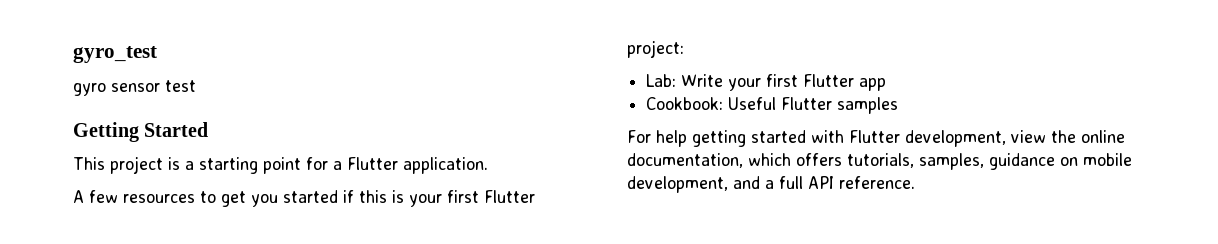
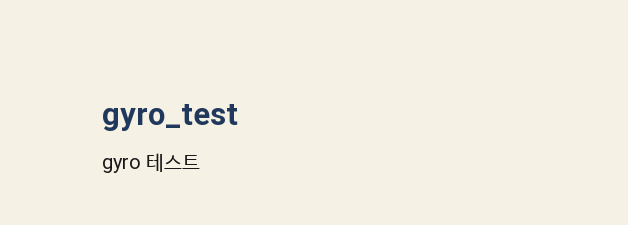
- gyro sensor test
- Getting Started
- This project is a starting point for a Flutter application.
- A few resources to get you started if this is your first Flutter project:
- Lab: Write your first Flutter app
- Cookbook: Useful Flutter samples
- For help getting started with Flutter development, view the online documentation, which offers tutorials, samples, guidance on mobile development, and a full API reference.
+ gyro 테스트

